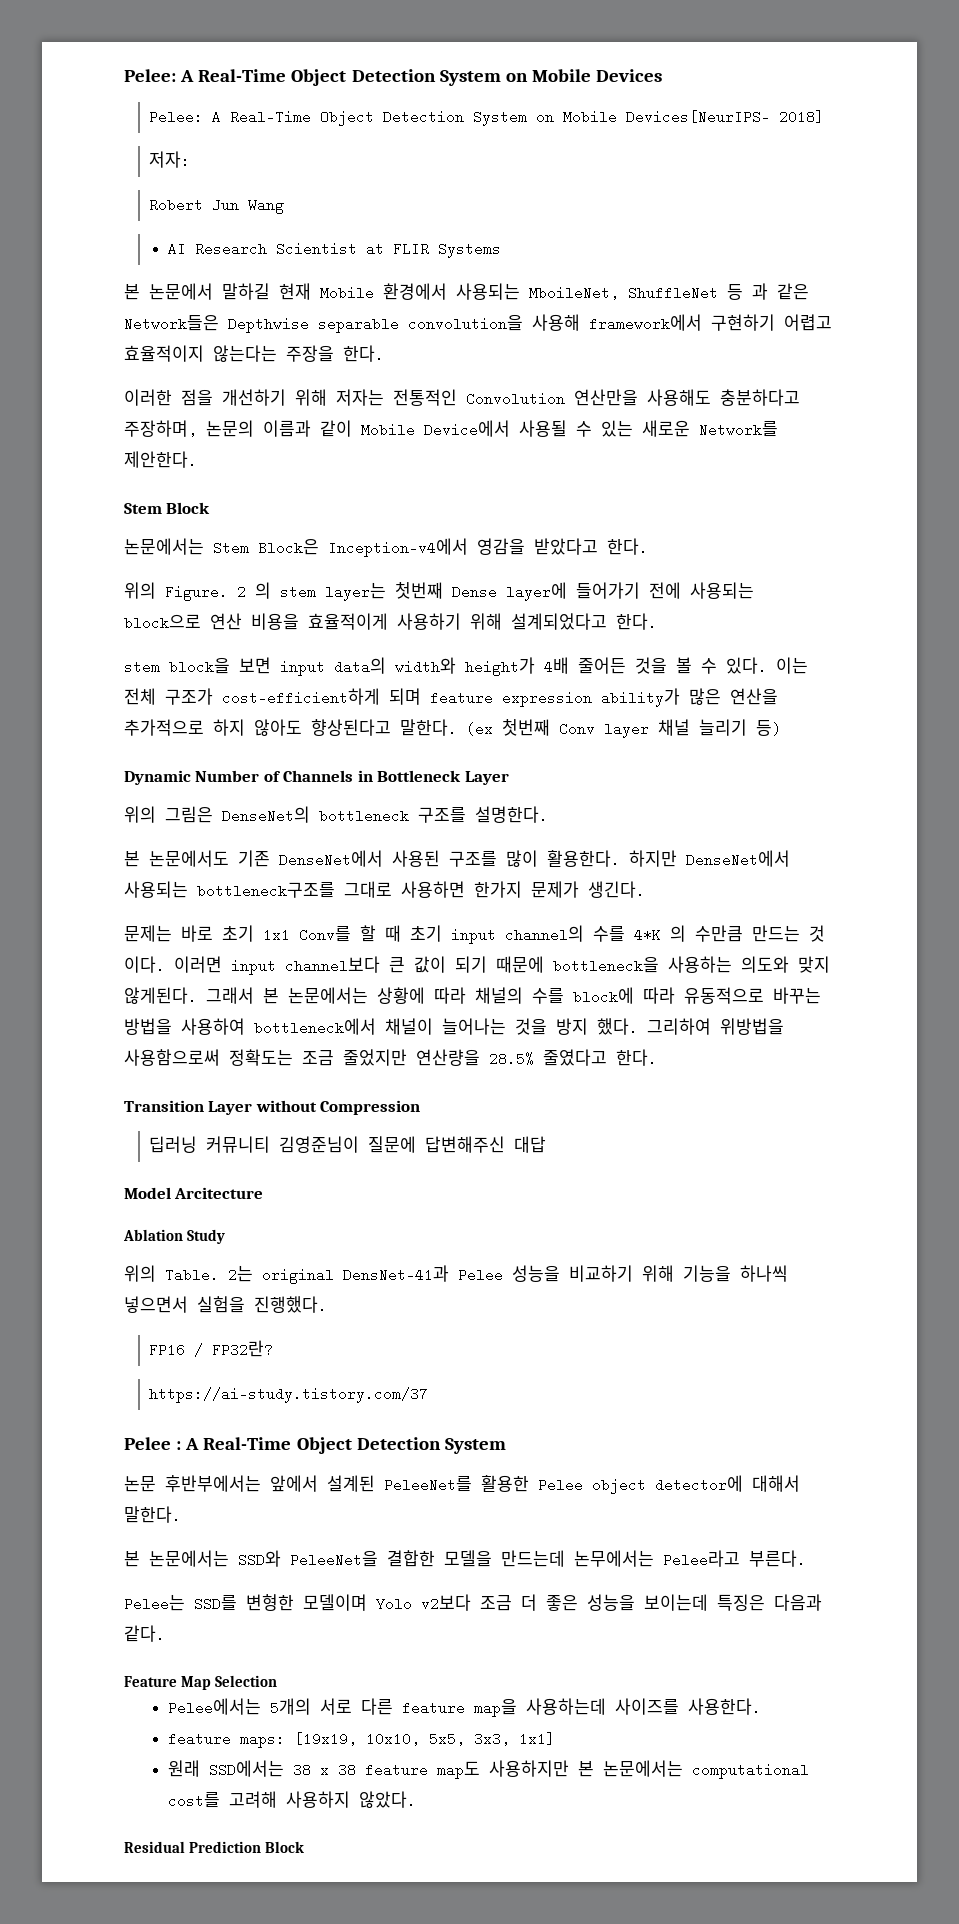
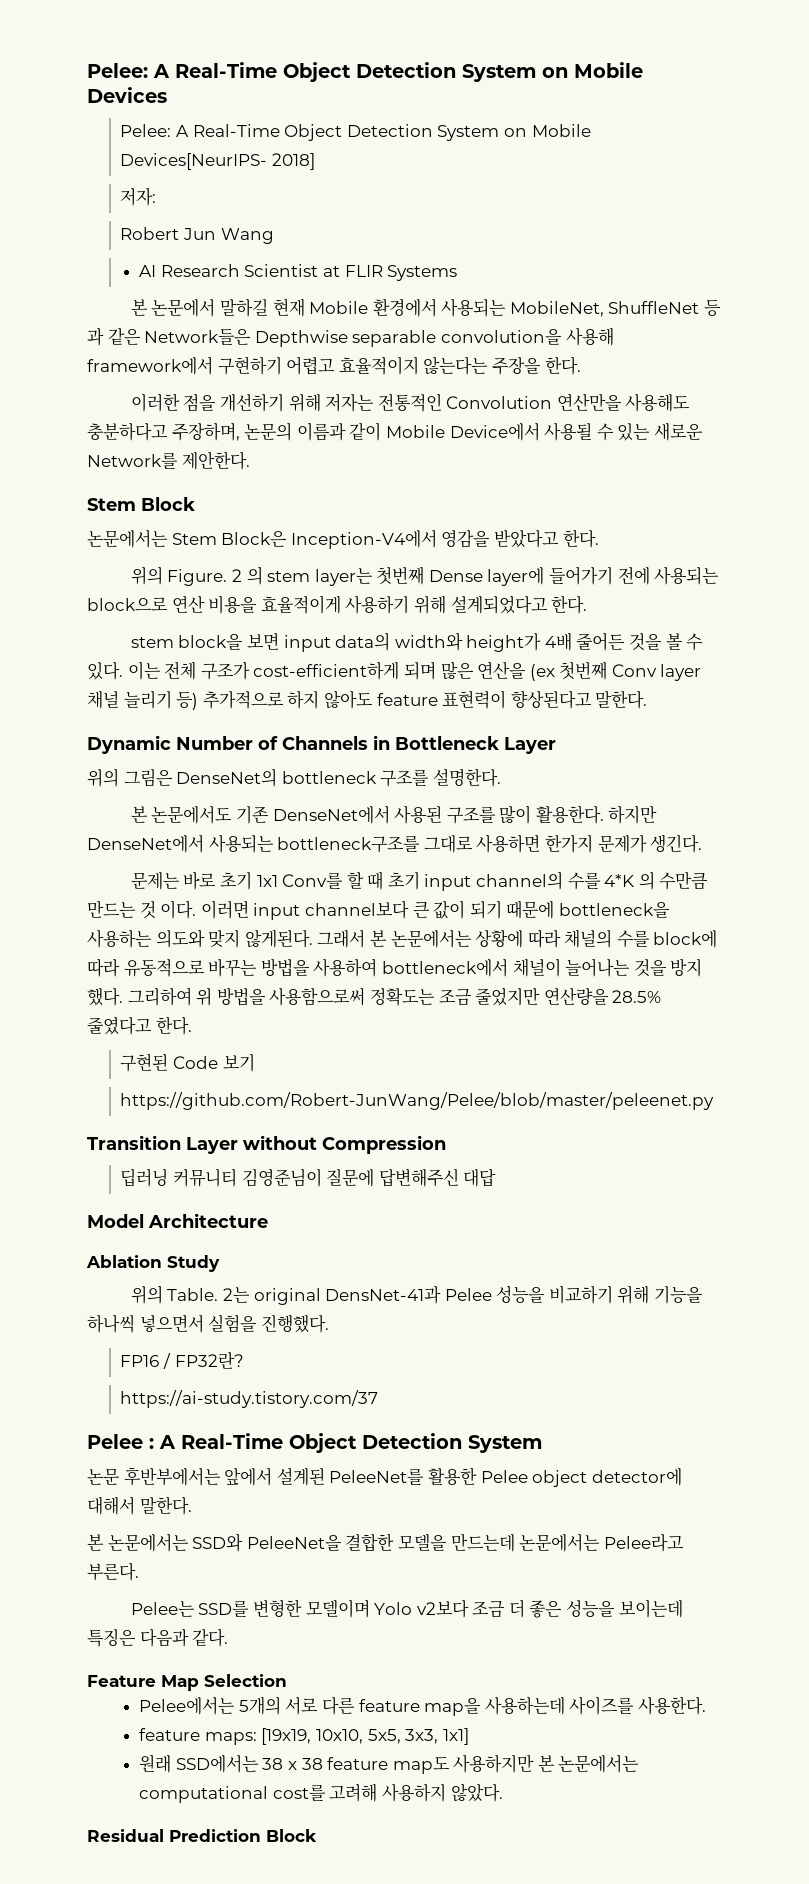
- 본 논문에서 말하길 현재 Mobile 환경에서 사용되는 MboileNet, ShuffleNet 등 과 같은 Network들은 Depthwise separable convolution을 사용해 framework에서 구현하기 어렵고 효율적이지 않는다는 주장을 한다.
+ 본 논문에서 말하길 현재 Mobile 환경에서 사용되는 MobileNet, ShuffleNet 등 과 같은 Network들은 Depthwise separable convolution을 사용해 framework에서 구현하기 어렵고 효율적이지 않는다는 주장을 한다.
- 논문에서는 Stem Block은 Inception-v4에서 영감을 받았다고 한다.
+ 논문에서는 Stem Block은 Inception-V4에서 영감을 받았다고 한다.
- 이는 전체 구조가 cost-efficient하게 되며 feature expression ability가 많은 연산을 추가적으로 하지 않아도 향상된다고 말한다. (ex 첫번째 Conv layer 채널 늘리기 등)
+ 이는 전체 구조가 cost-efficient하게 되며 많은 연산을 (ex 첫번째 Conv layer 채널 늘리기 등) 추가적으로 하지 않아도 feature 표현력이 향상된다고 말한다.
- 그리하여 위방법을 사용함으로써 정확도는 조금 줄었지만 연산량을 28.5% 줄였다고 한다.
+ 그리하여 위 방법을 사용함으로써 정확도는 조금 줄었지만 연산량을 28.5% 줄였다고 한다.
+ 구현된 Code 보기
+ https://github.com/Robert-JunWang/Pelee/blob/master/peleenet.py
- Model Arcitecture
+ Model Architecture
- 본 논문에서는 SSD와 PeleeNet을 결합한 모델을 만드는데 논무에서는 Pelee라고 부른다.
+ 본 논문에서는 SSD와 PeleeNet을 결합한 모델을 만드는데 논문에서는 Pelee라고 부른다.

